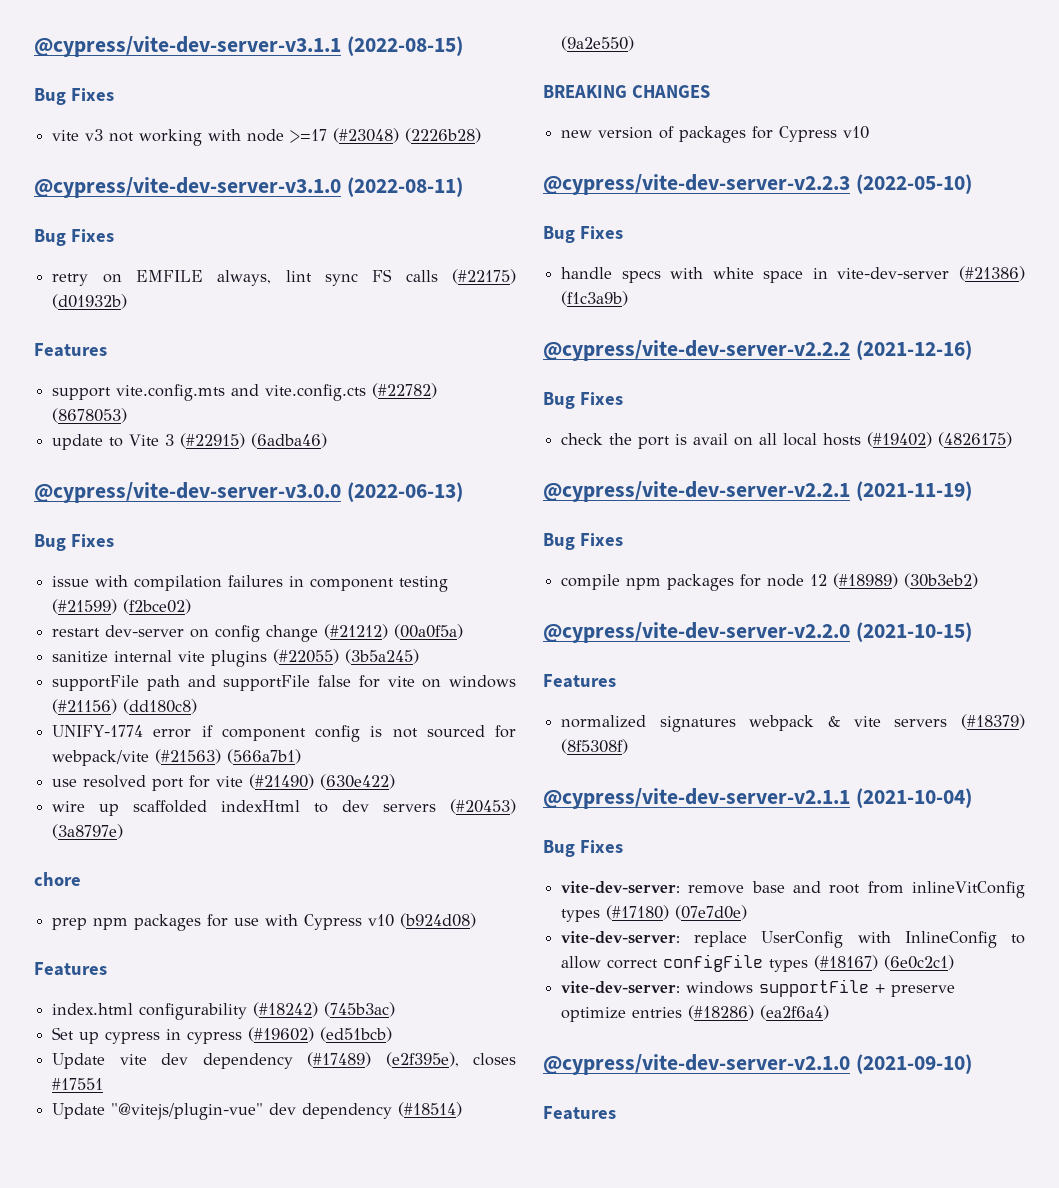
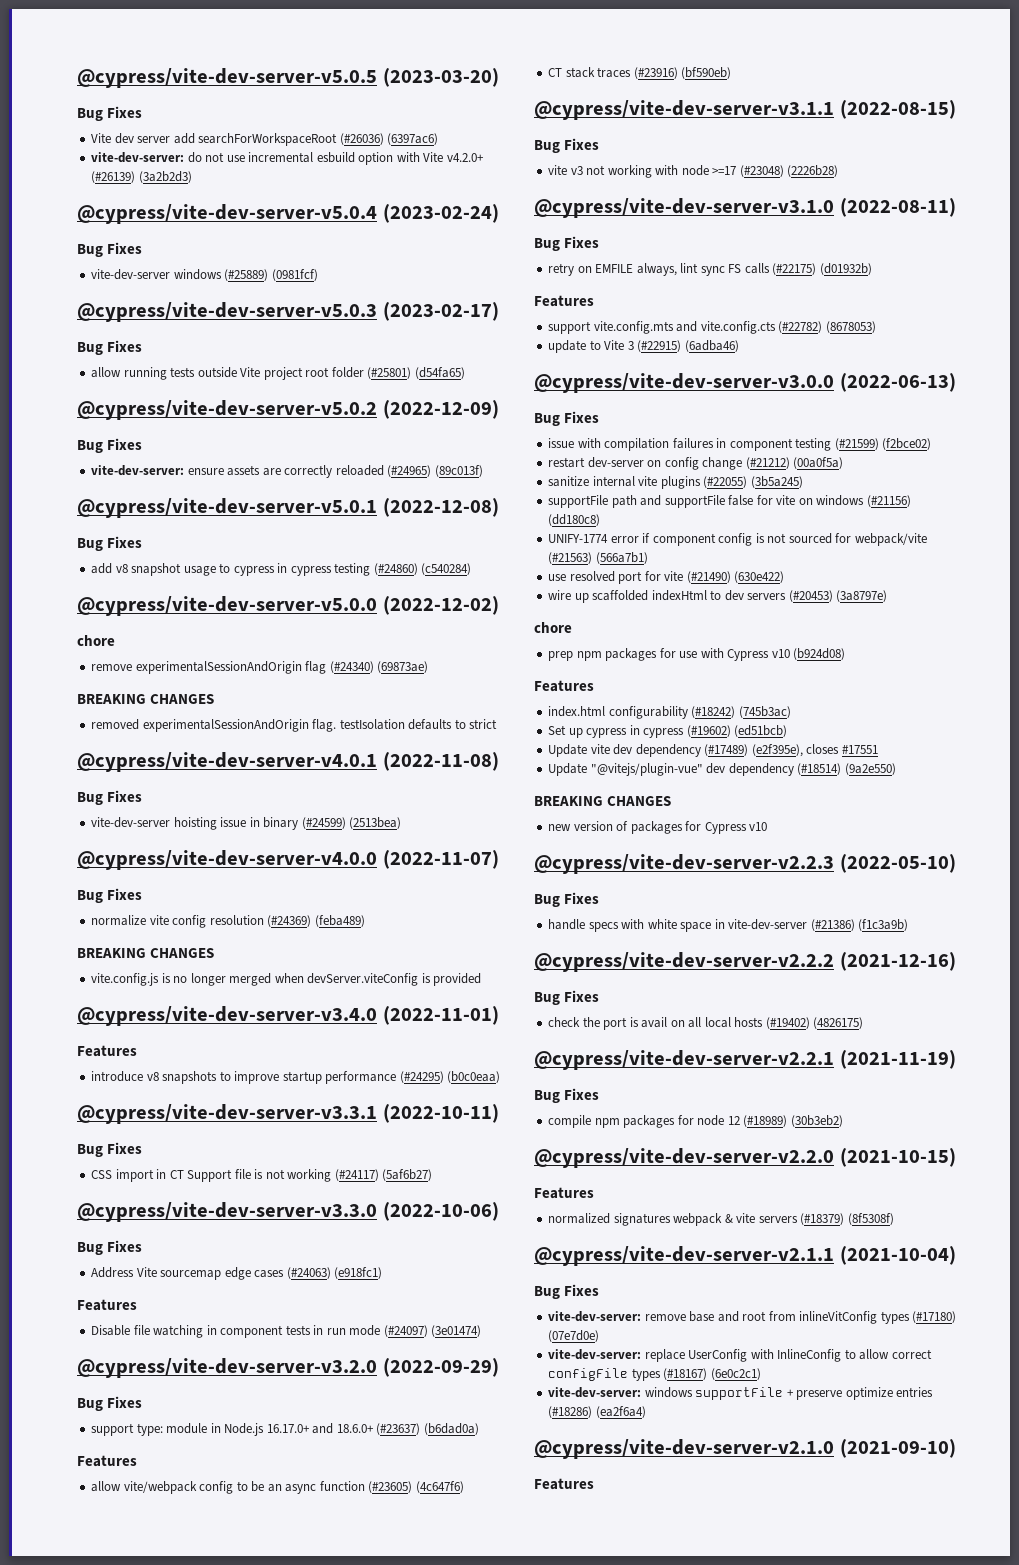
+ @cypress/vite-dev-server-v5.0.5 (2023-03-20)
+ Bug Fixes
+ Vite dev server add searchForWorkspaceRoot (#26036) (6397ac6)
+ vite-dev-server: do not use incremental esbuild option with Vite v4.2.0+ (#26139) (3a2b2d3)
+ @cypress/vite-dev-server-v5.0.4 (2023-02-24)
+ Bug Fixes
+ vite-dev-server windows (#25889) (0981fcf)
+ @cypress/vite-dev-server-v5.0.3 (2023-02-17)
+ Bug Fixes
+ allow running tests outside Vite project root folder (#25801) (d54fa65)
+ @cypress/vite-dev-server-v5.0.2 (2022-12-09)
+ Bug Fixes
+ vite-dev-server: ensure assets are correctly reloaded (#24965) (89c013f)
+ @cypress/vite-dev-server-v5.0.1 (2022-12-08)
+ Bug Fixes
+ add v8 snapshot usage to cypress in cypress testing (#24860) (c540284)
+ @cypress/vite-dev-server-v5.0.0 (2022-12-02)
+ chore
+ remove experimentalSessionAndOrigin flag (#24340) (69873ae)
+ BREAKING CHANGES
+ removed experimentalSessionAndOrigin flag. testIsolation defaults to strict
+ @cypress/vite-dev-server-v4.0.1 (2022-11-08)
+ Bug Fixes
+ vite-dev-server hoisting issue in binary (#24599) (2513bea)
+ @cypress/vite-dev-server-v4.0.0 (2022-11-07)
+ Bug Fixes
+ normalize vite config resolution (#24369) (feba489)
+ BREAKING CHANGES
+ vite.config.js is no longer merged when devServer.viteConfig is provided
+ @cypress/vite-dev-server-v3.4.0 (2022-11-01)
+ Features
+ introduce v8 snapshots to improve startup performance (#24295) (b0c0eaa)
+ @cypress/vite-dev-server-v3.3.1 (2022-10-11)
+ Bug Fixes
+ CSS import in CT Support file is not working (#24117) (5af6b27)
+ @cypress/vite-dev-server-v3.3.0 (2022-10-06)
+ Bug Fixes
+ Address Vite sourcemap edge cases (#24063) (e918fc1)
+ Features
+ Disable file watching in component tests in run mode (#24097) (3e01474)
+ @cypress/vite-dev-server-v3.2.0 (2022-09-29)
+ Bug Fixes
+ support type: module in Node.js 16.17.0+ and 18.6.0+ (#23637) (b6dad0a)
+ Features
+ allow vite/webpack config to be an async function (#23605) (4c647f6)
+ CT stack traces (#23916) (bf590eb)

